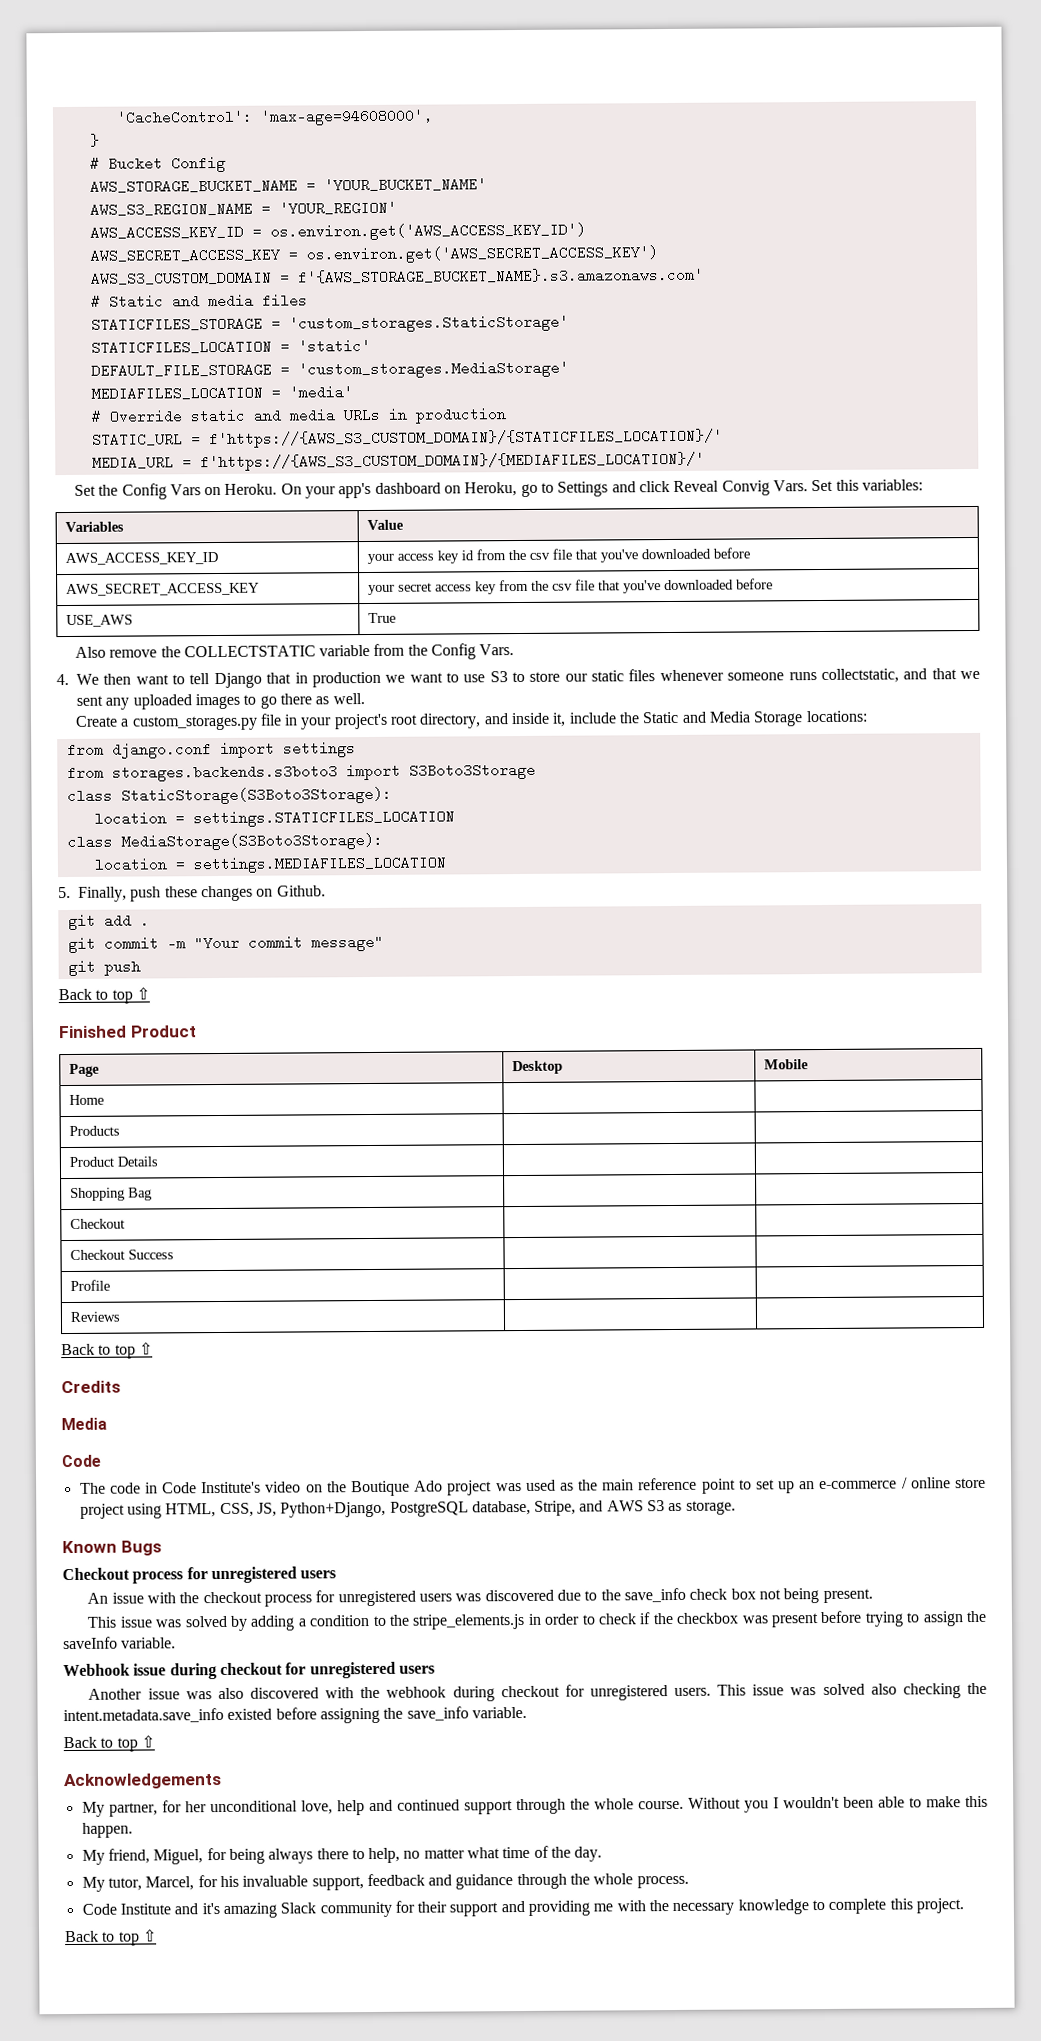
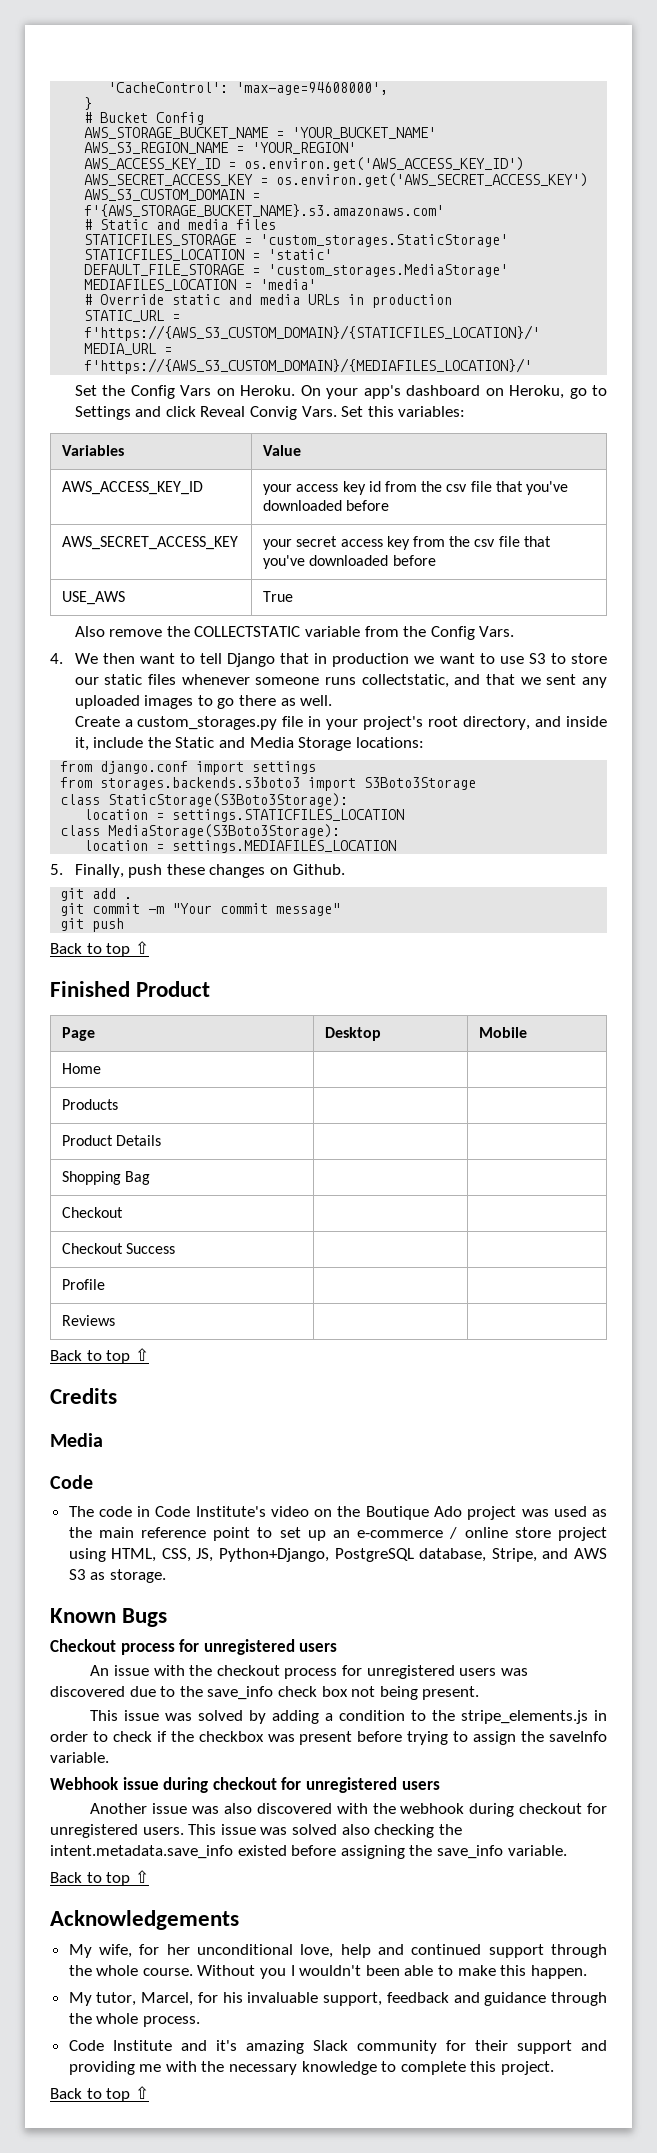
- My partner, for her unconditional love, help and continued support through the whole course.
+ My wife, for her unconditional love, help and continued support through the whole course.
- My friend, Miguel, for being always there to help, no matter what time of the day.

